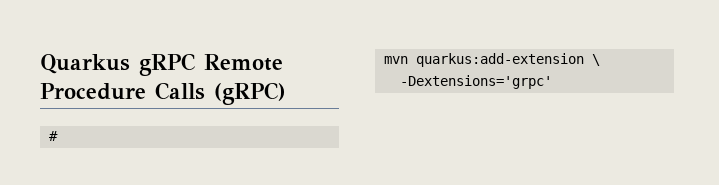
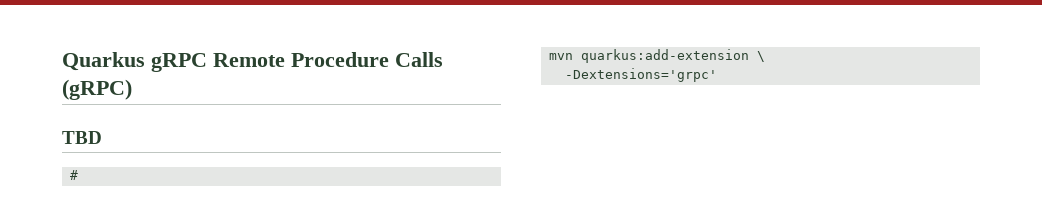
+ TBD

